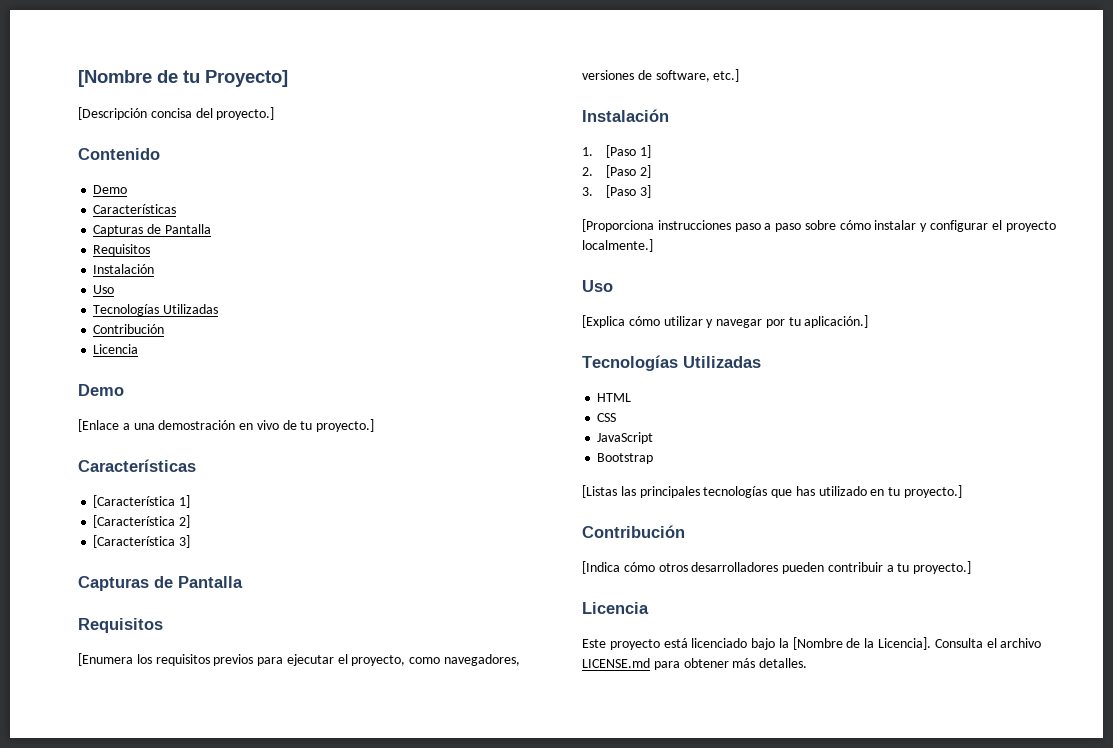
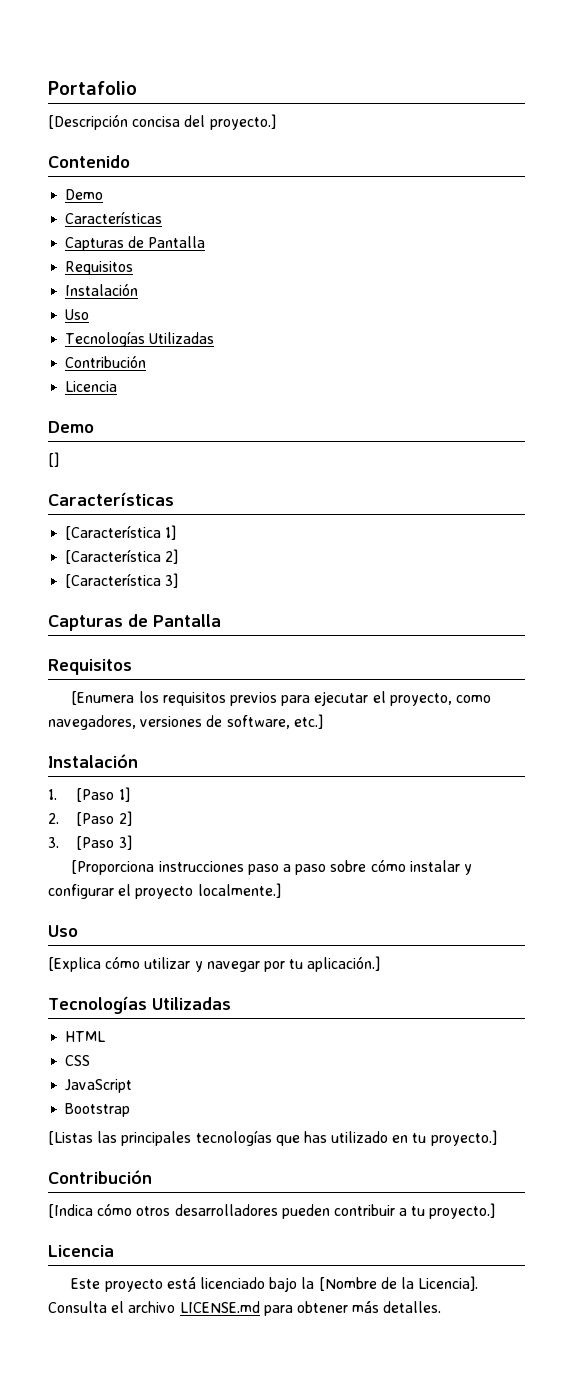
- [Nombre de tu Proyecto]
+ Portafolio
- [Enlace a una demostración en vivo de tu proyecto.]
+ []

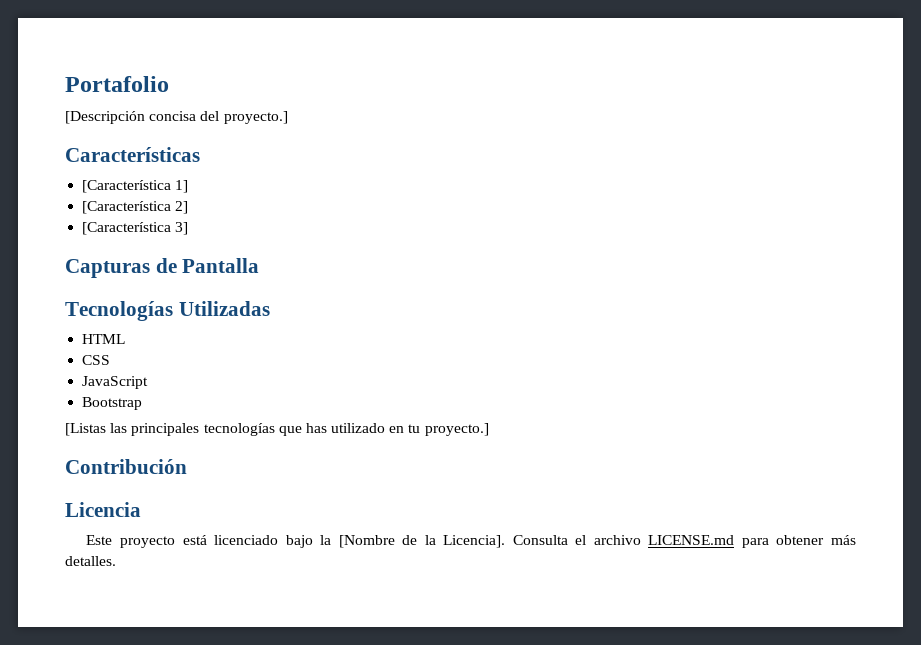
- Contenido
- Demo
- Características
- Capturas de Pantalla
- Requisitos
- Instalación
- Uso
- Tecnologías Utilizadas
- Contribución
- Licencia
- Demo
- []
  [Característica 3]
  Capturas de Pantalla
- Requisitos
- [Enumera los requisitos previos para ejecutar el proyecto, como navegadores, versiones de software, etc.]
- Instalación
- 1. [Paso 1]
- 2. [Paso 2]
- 3. [Paso 3]
- [Proporciona instrucciones paso a paso sobre cómo instalar y configurar el proyecto localmente.]
- Uso
- [Explica cómo utilizar y navegar por tu aplicación.]
- [Indica cómo otros desarrolladores pueden contribuir a tu proyecto.]

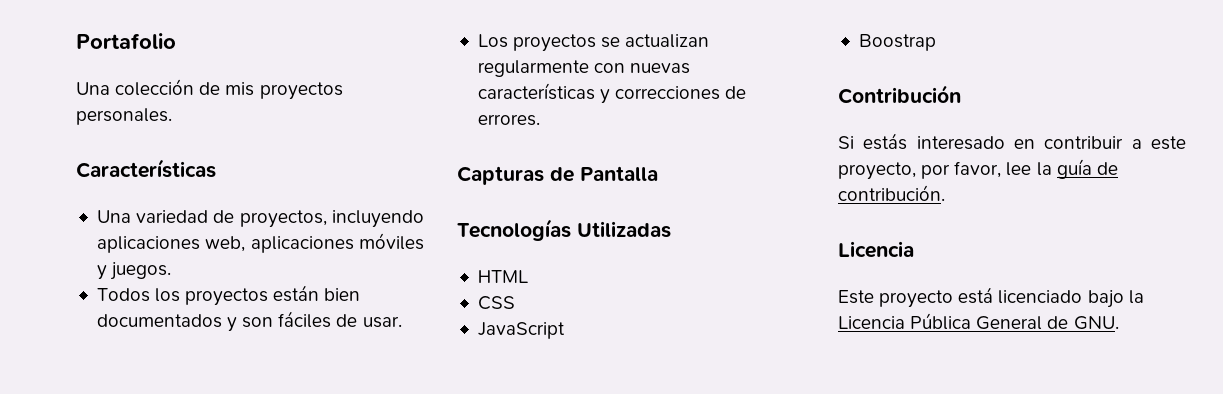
- [Descripción concisa del proyecto.]
+ Una colección de mis proyectos personales.
  Características
- [Característica 1]
- [Característica 2]
- [Característica 3]
+ Una variedad de proyectos, incluyendo aplicaciones web, aplicaciones móviles y juegos.
+ Todos los proyectos están bien documentados y son fáciles de usar.
+ Los proyectos se actualizan regularmente con nuevas características y correcciones de errores.
- Bootstrap
- [Listas las principales tecnologías que has utilizado en tu proyecto.]
+ Boostrap
  Contribución
+ Si estás interesado en contribuir a este proyecto, por favor, lee la guía de contribución.
- Este proyecto está licenciado bajo la [Nombre de la Licencia]. Consulta el archivo LICENSE.md para obtener más detalles.
+ Este proyecto está licenciado bajo la Licencia Pública General de GNU.

